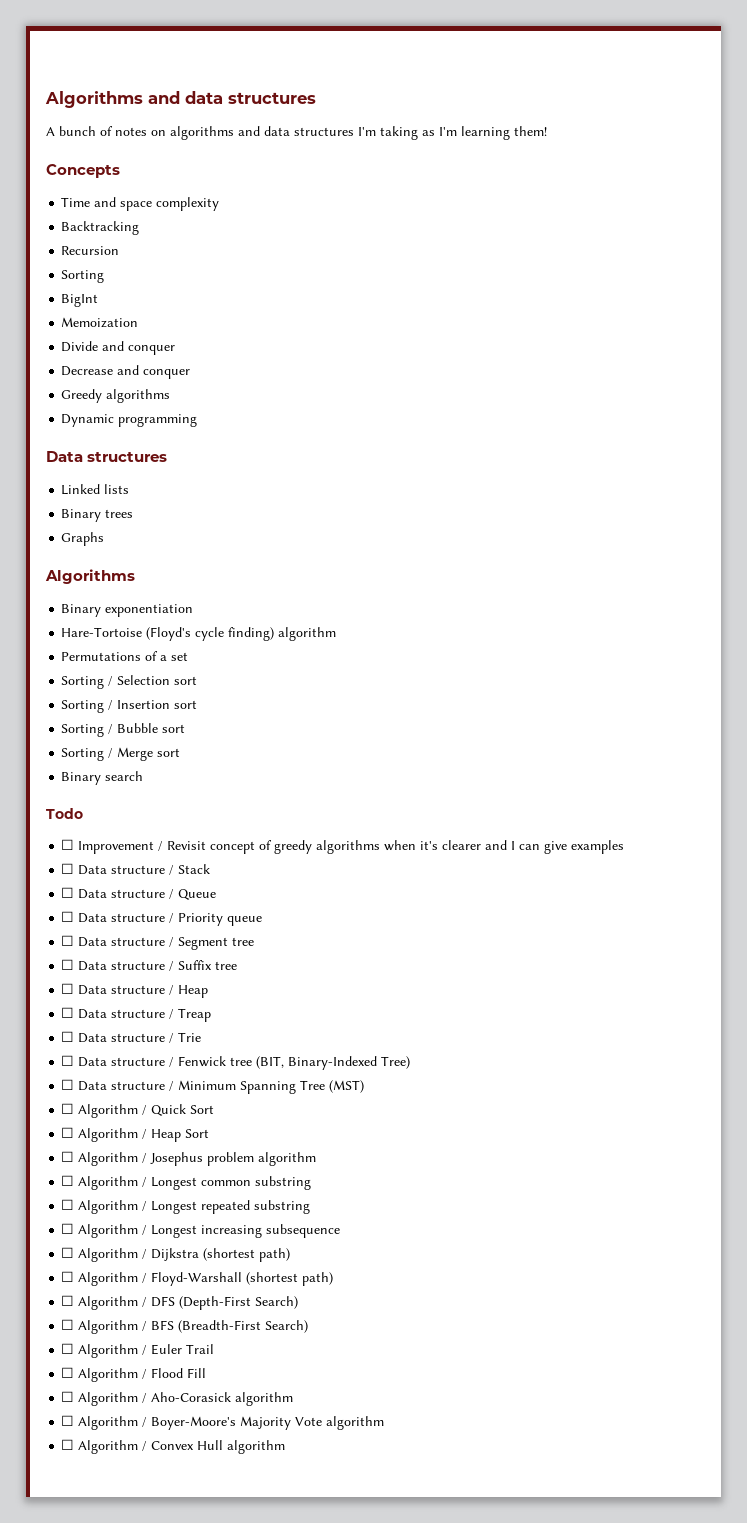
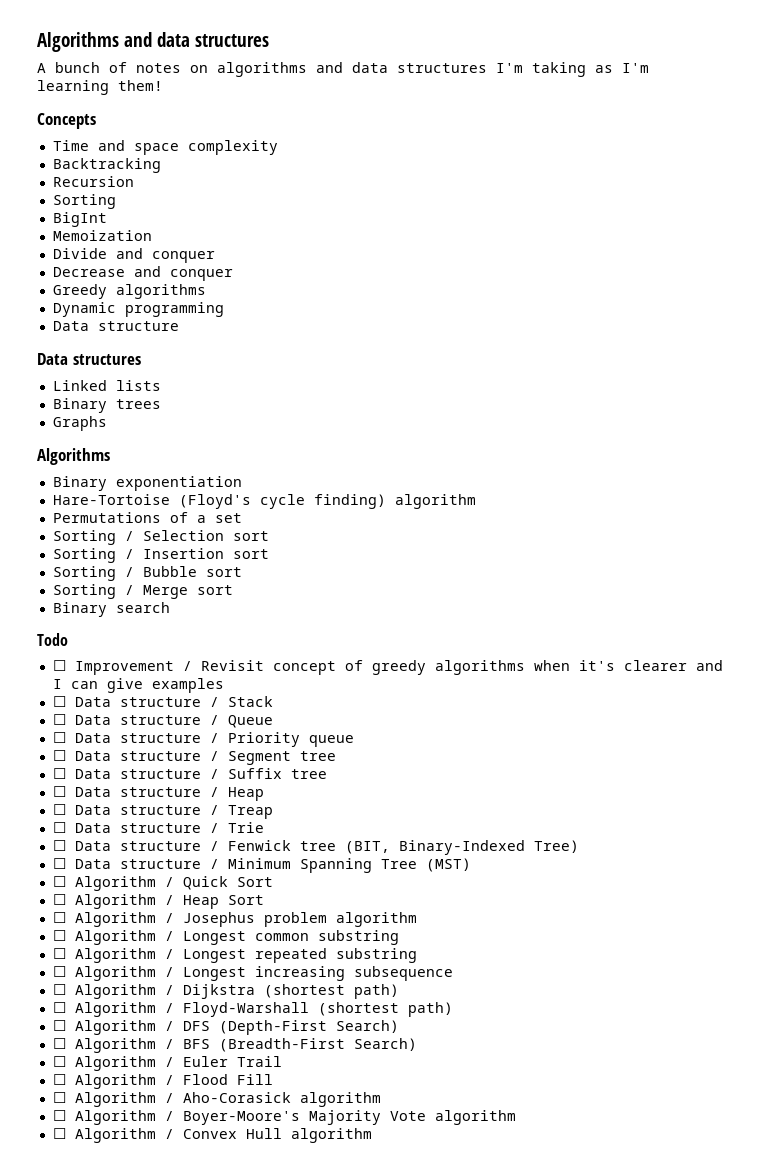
  Dynamic programming
+ Data structure

